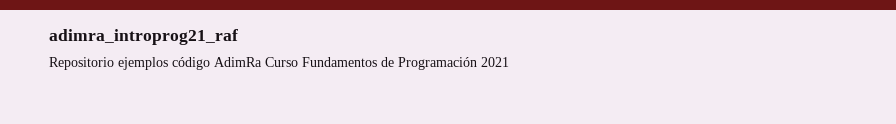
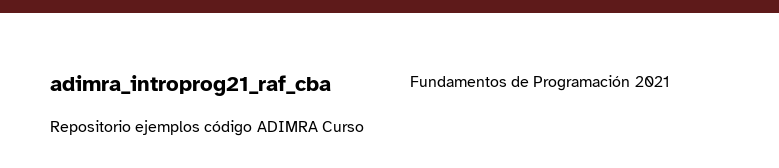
- adimra_introprog21_raf
+ adimra_introprog21_raf_cba
- Repositorio ejemplos código AdimRa Curso Fundamentos de Programación 2021
+ Repositorio ejemplos código ADIMRA Curso Fundamentos de Programación 2021

